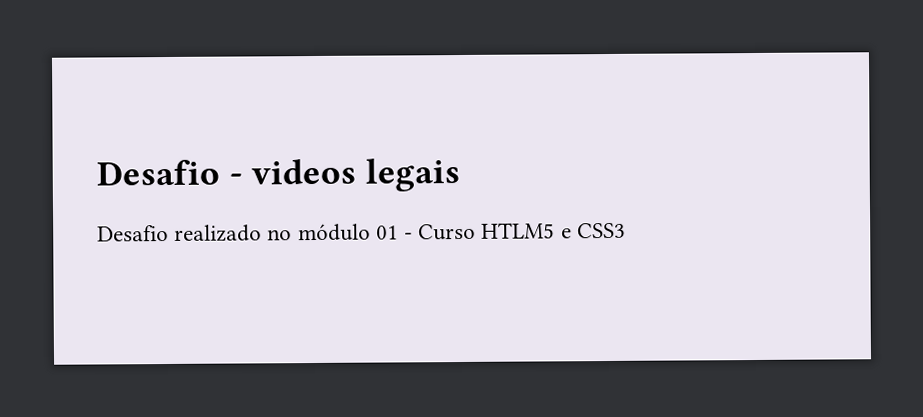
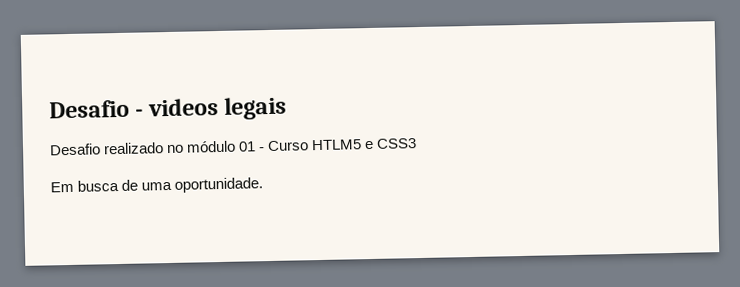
+ Em busca de uma oportunidade.

